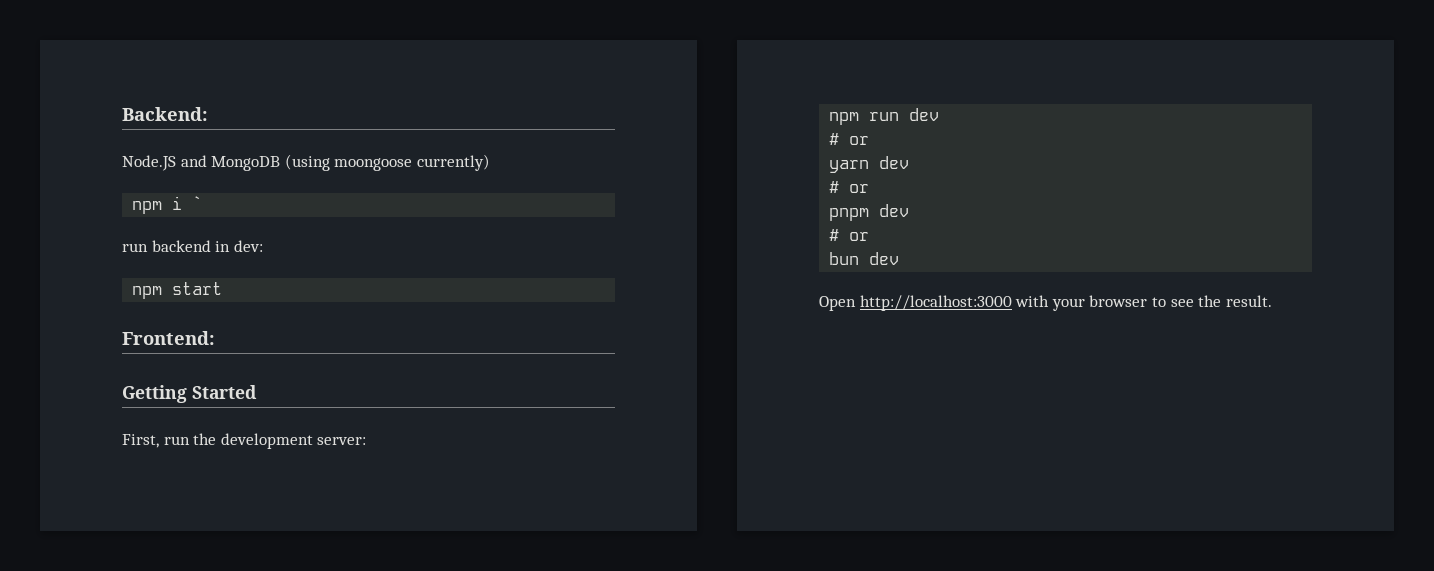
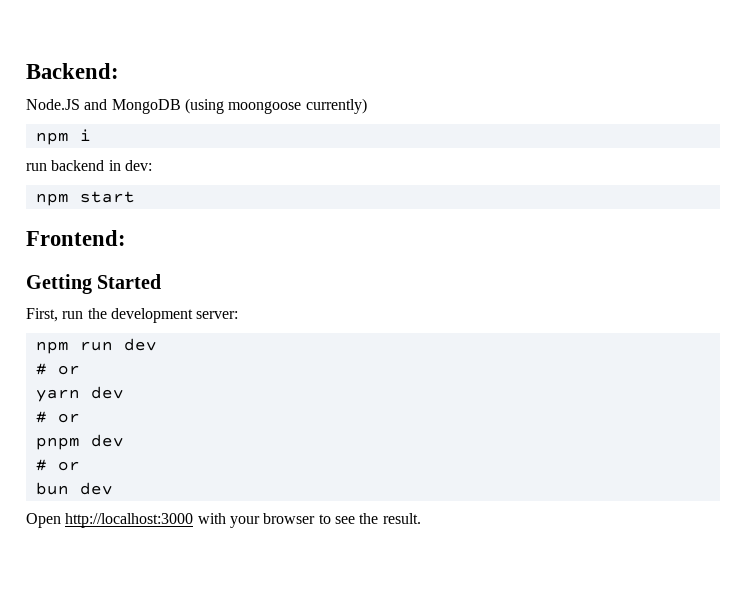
- npm i `
+ npm i

